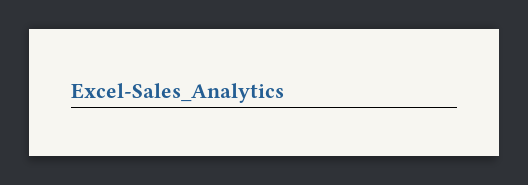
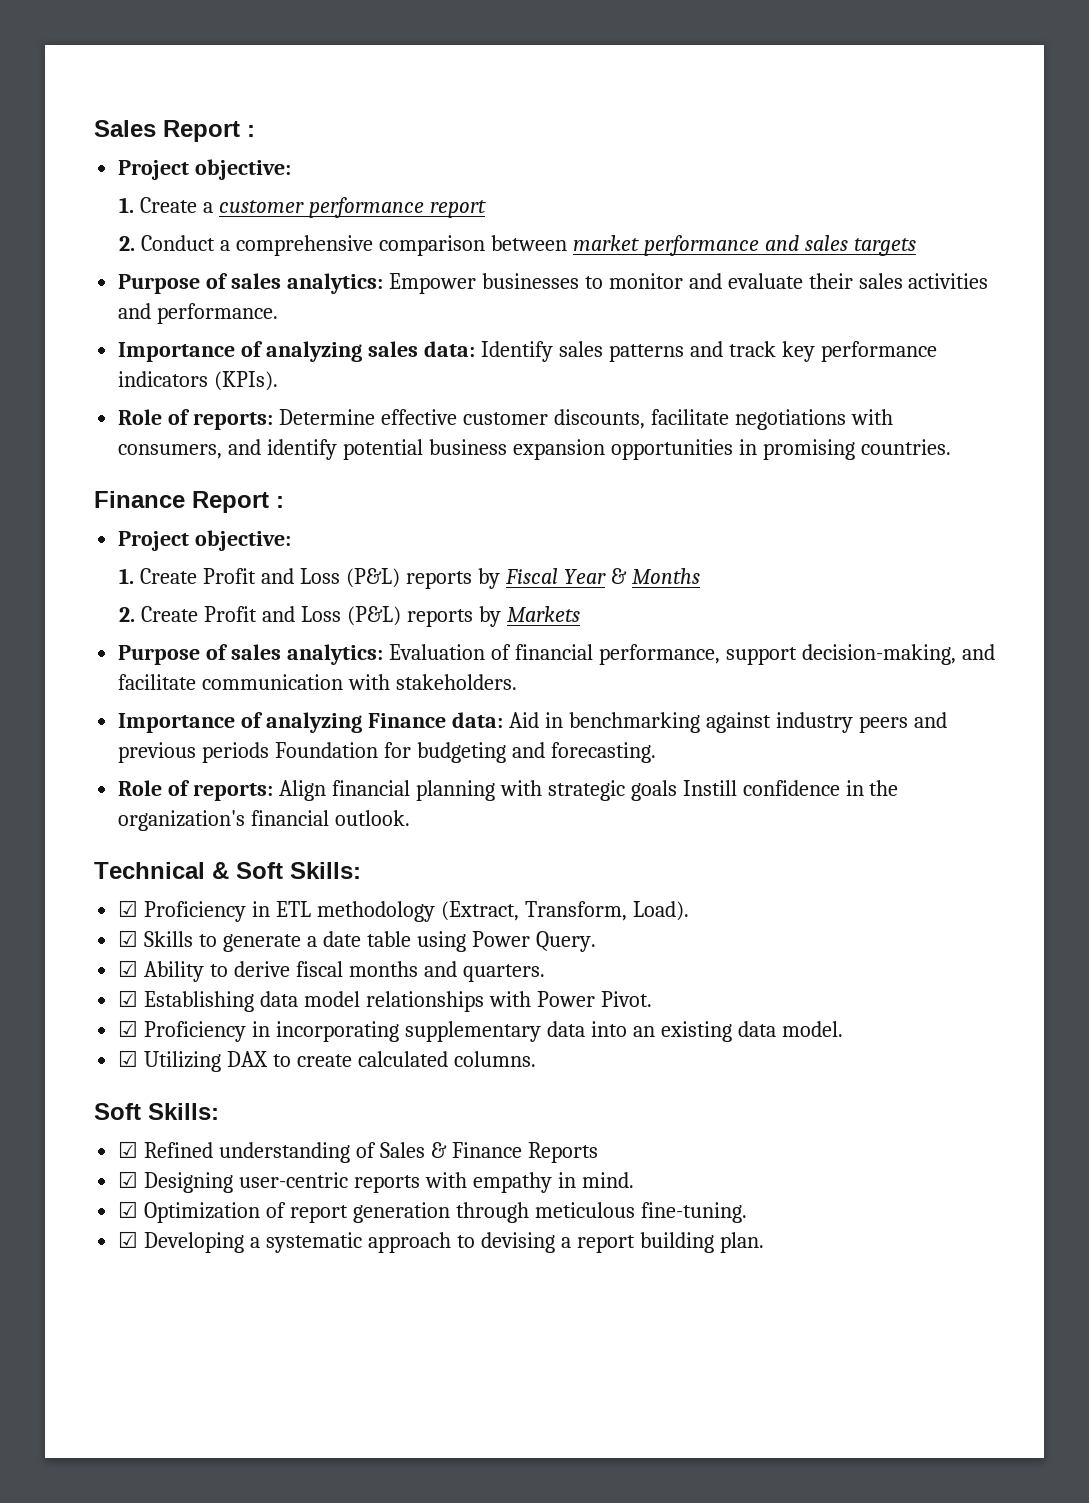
- Excel-Sales_Analytics
+ Sales Report :
+ Project objective:
+ 1. Create a customer performance report
+ 2. Conduct a comprehensive comparison between market performance and sales targets
+ Purpose of sales analytics: Empower businesses to monitor and evaluate their sales activities and performance.
+ Importance of analyzing sales data: Identify sales patterns and track key performance indicators (KPIs).
+ Role of reports: Determine effective customer discounts, facilitate negotiations with consumers, and identify potential business expansion opportunities in promising countries.
+ Finance Report :
+ Project objective:
+ 1. Create Profit and Loss (P&L) reports by Fiscal Year & Months
+ 2. Create Profit and Loss (P&L) reports by Markets
+ Purpose of sales analytics: Evaluation of financial performance, support decision-making, and facilitate communication with stakeholders.
+ Importance of analyzing Finance data: Aid in benchmarking against industry peers and previous periods Foundation for budgeting and forecasting.
+ Role of reports: Align financial planning with strategic goals Instill confidence in the organization's financial outlook.
+ Technical & Soft Skills:
+ ☑ Proficiency in ETL methodology (Extract, Transform, Load).
+ ☑ Skills to generate a date table using Power Query.
+ ☑ Ability to derive fiscal months and quarters.
+ ☑ Establishing data model relationships with Power Pivot.
+ ☑ Proficiency in incorporating supplementary data into an existing data model.
+ ☑ Utilizing DAX to create calculated columns.
+ Soft Skills:
+ ☑ Refined understanding of Sales & Finance Reports
+ ☑ Designing user-centric reports with empathy in mind.
+ ☑ Optimization of report generation through meticulous fine-tuning.
+ ☑ Developing a systematic approach to devising a report building plan.

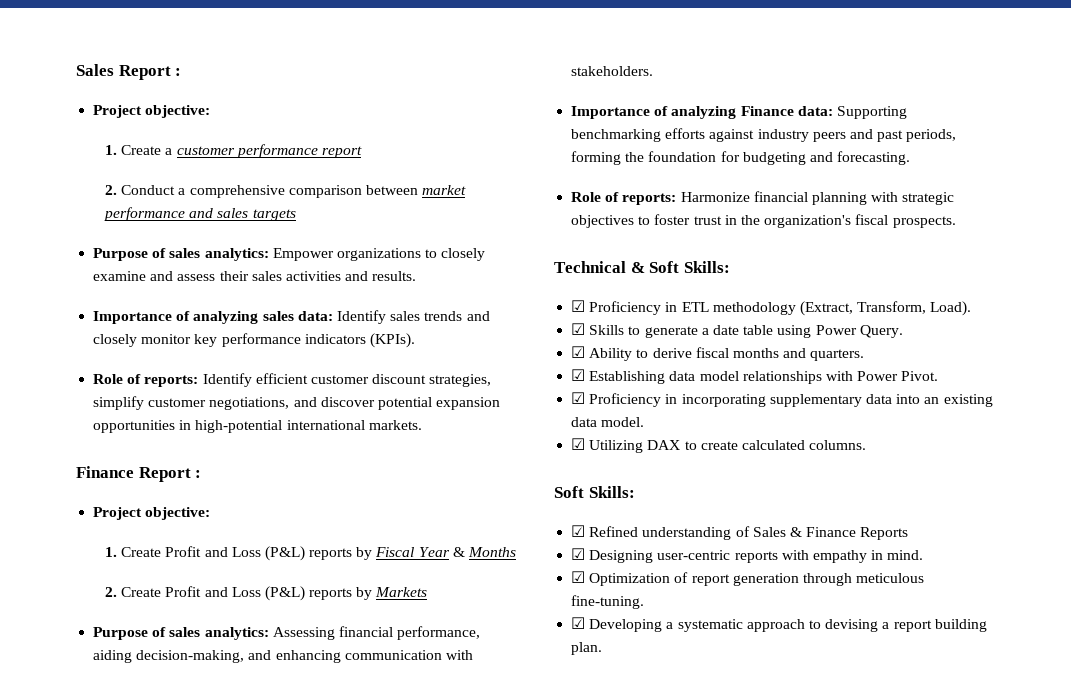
- Purpose of sales analytics: Empower businesses to monitor and evaluate their sales activities and performance.
+ Purpose of sales analytics: Empower organizations to closely examine and assess their sales activities and results.
- Importance of analyzing sales data: Identify sales patterns and track key performance indicators (KPIs).
+ Importance of analyzing sales data: Identify sales trends and closely monitor key performance indicators (KPIs).
- Role of reports: Determine effective customer discounts, facilitate negotiations with consumers, and identify potential business expansion opportunities in promising countries.
+ Role of reports: Identify efficient customer discount strategies, simplify customer negotiations, and discover potential expansion opportunities in high-potential international markets.
- Purpose of sales analytics: Evaluation of financial performance, support decision-making, and facilitate communication with stakeholders.
+ Purpose of sales analytics: Assessing financial performance, aiding decision-making, and enhancing communication with stakeholders.
- Importance of analyzing Finance data: Aid in benchmarking against industry peers and previous periods Foundation for budgeting and forecasting.
+ Importance of analyzing Finance data: Supporting benchmarking efforts against industry peers and past periods, forming the foundation for budgeting and forecasting.
- Role of reports: Align financial planning with strategic goals Instill confidence in the organization's financial outlook.
+ Role of reports: Harmonize financial planning with strategic objectives to foster trust in the organization's fiscal prospects.

